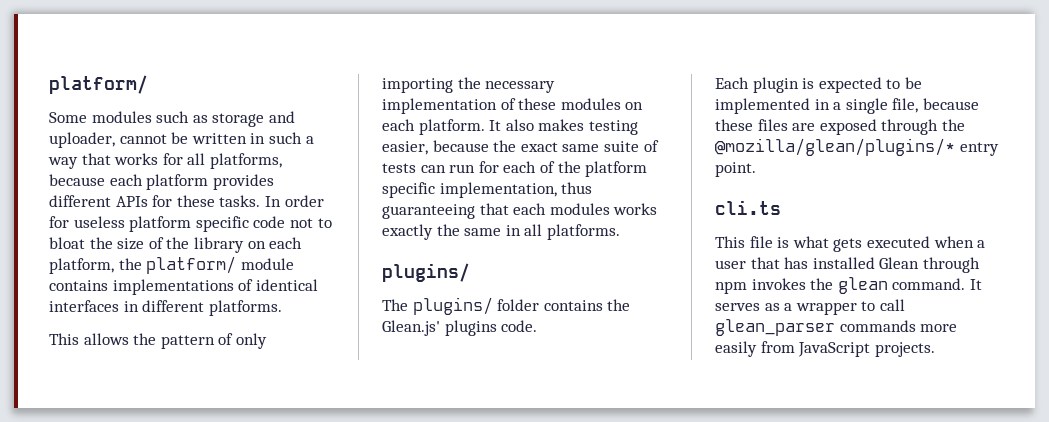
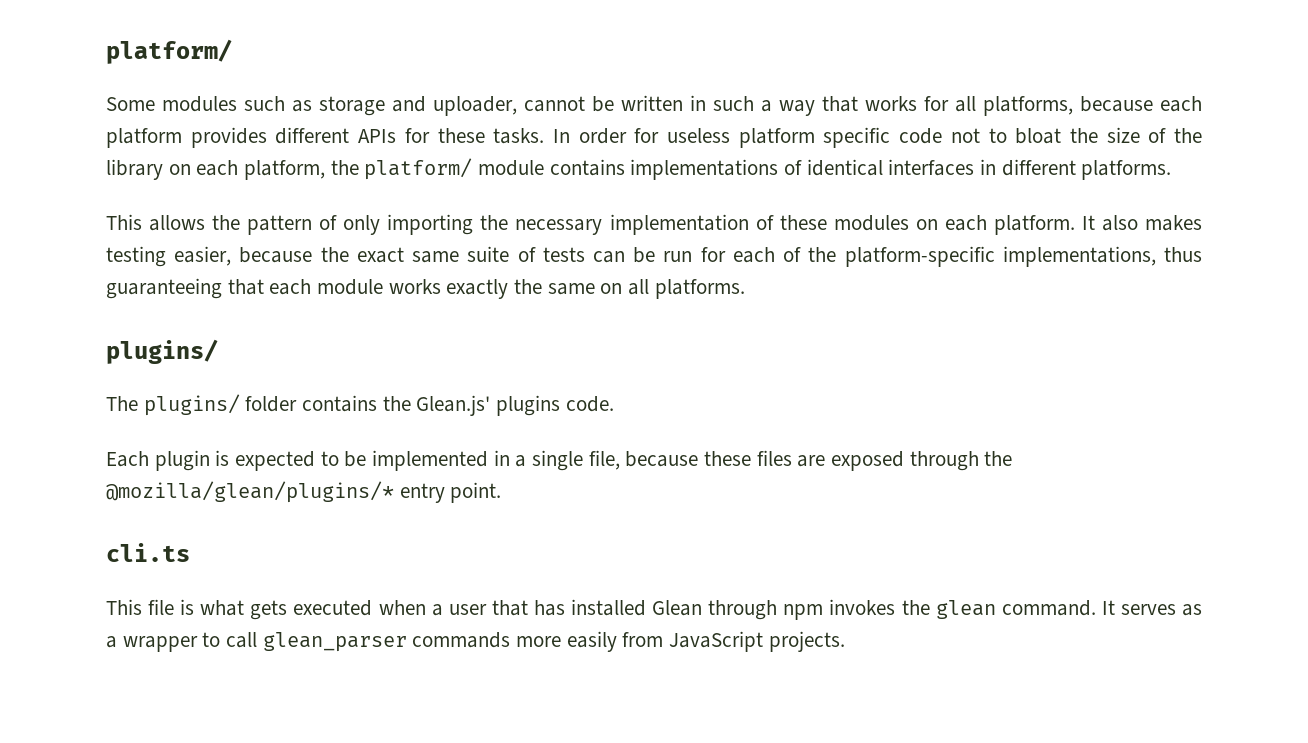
- It also makes testing easier, because the exact same suite of tests can run for each of the platform specific implementation, thus guaranteeing that each modules works exactly the same in all platforms.
+ It also makes testing easier, because the exact same suite of tests can be run for each of the platform-specific implementations, thus guaranteeing that each module works exactly the same on all platforms.

